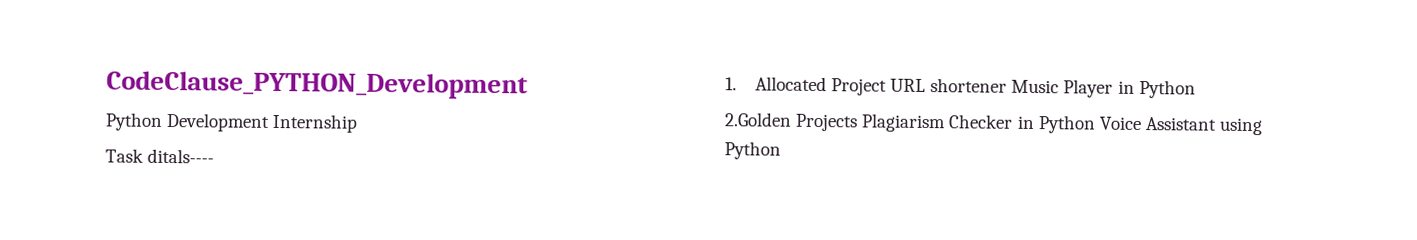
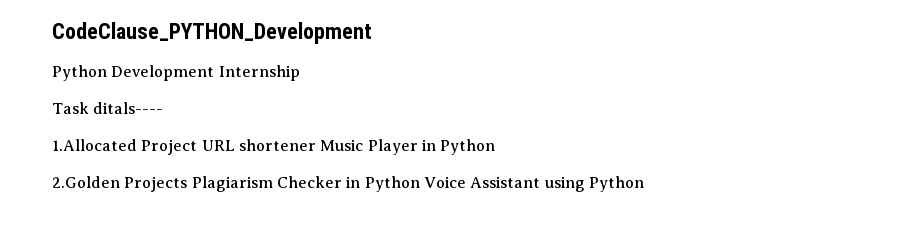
- 1. Allocated Project URL shortener Music Player in Python
+ 1.Allocated Project URL shortener Music Player in Python

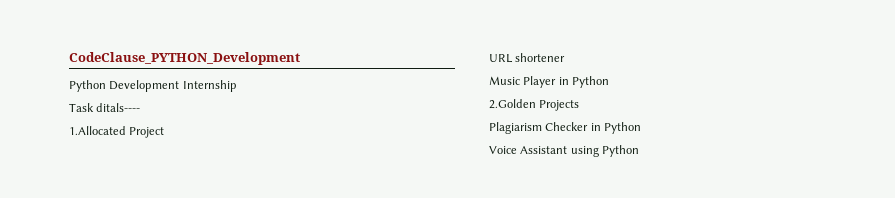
- 1.Allocated Project URL shortener Music Player in Python
+ 1.Allocated Project
+ URL shortener
+ Music Player in Python
- 2.Golden Projects Plagiarism Checker in Python Voice Assistant using Python
+ 2.Golden Projects
+ Plagiarism Checker in Python
+ Voice Assistant using Python

